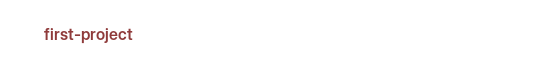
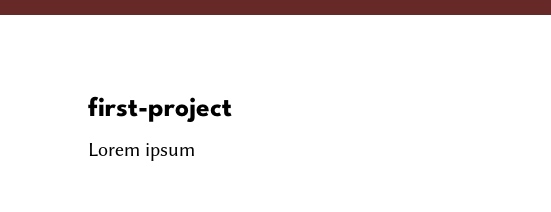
+ Lorem ipsum

